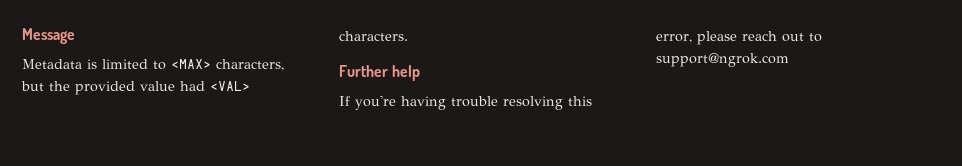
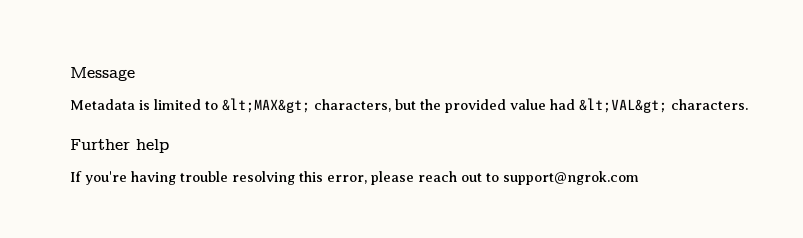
- Metadata is limited to <MAX> characters, but the provided value had <VAL> characters.
+ Metadata is limited to &lt;MAX&gt; characters, but the provided value had &lt;VAL&gt; characters.

